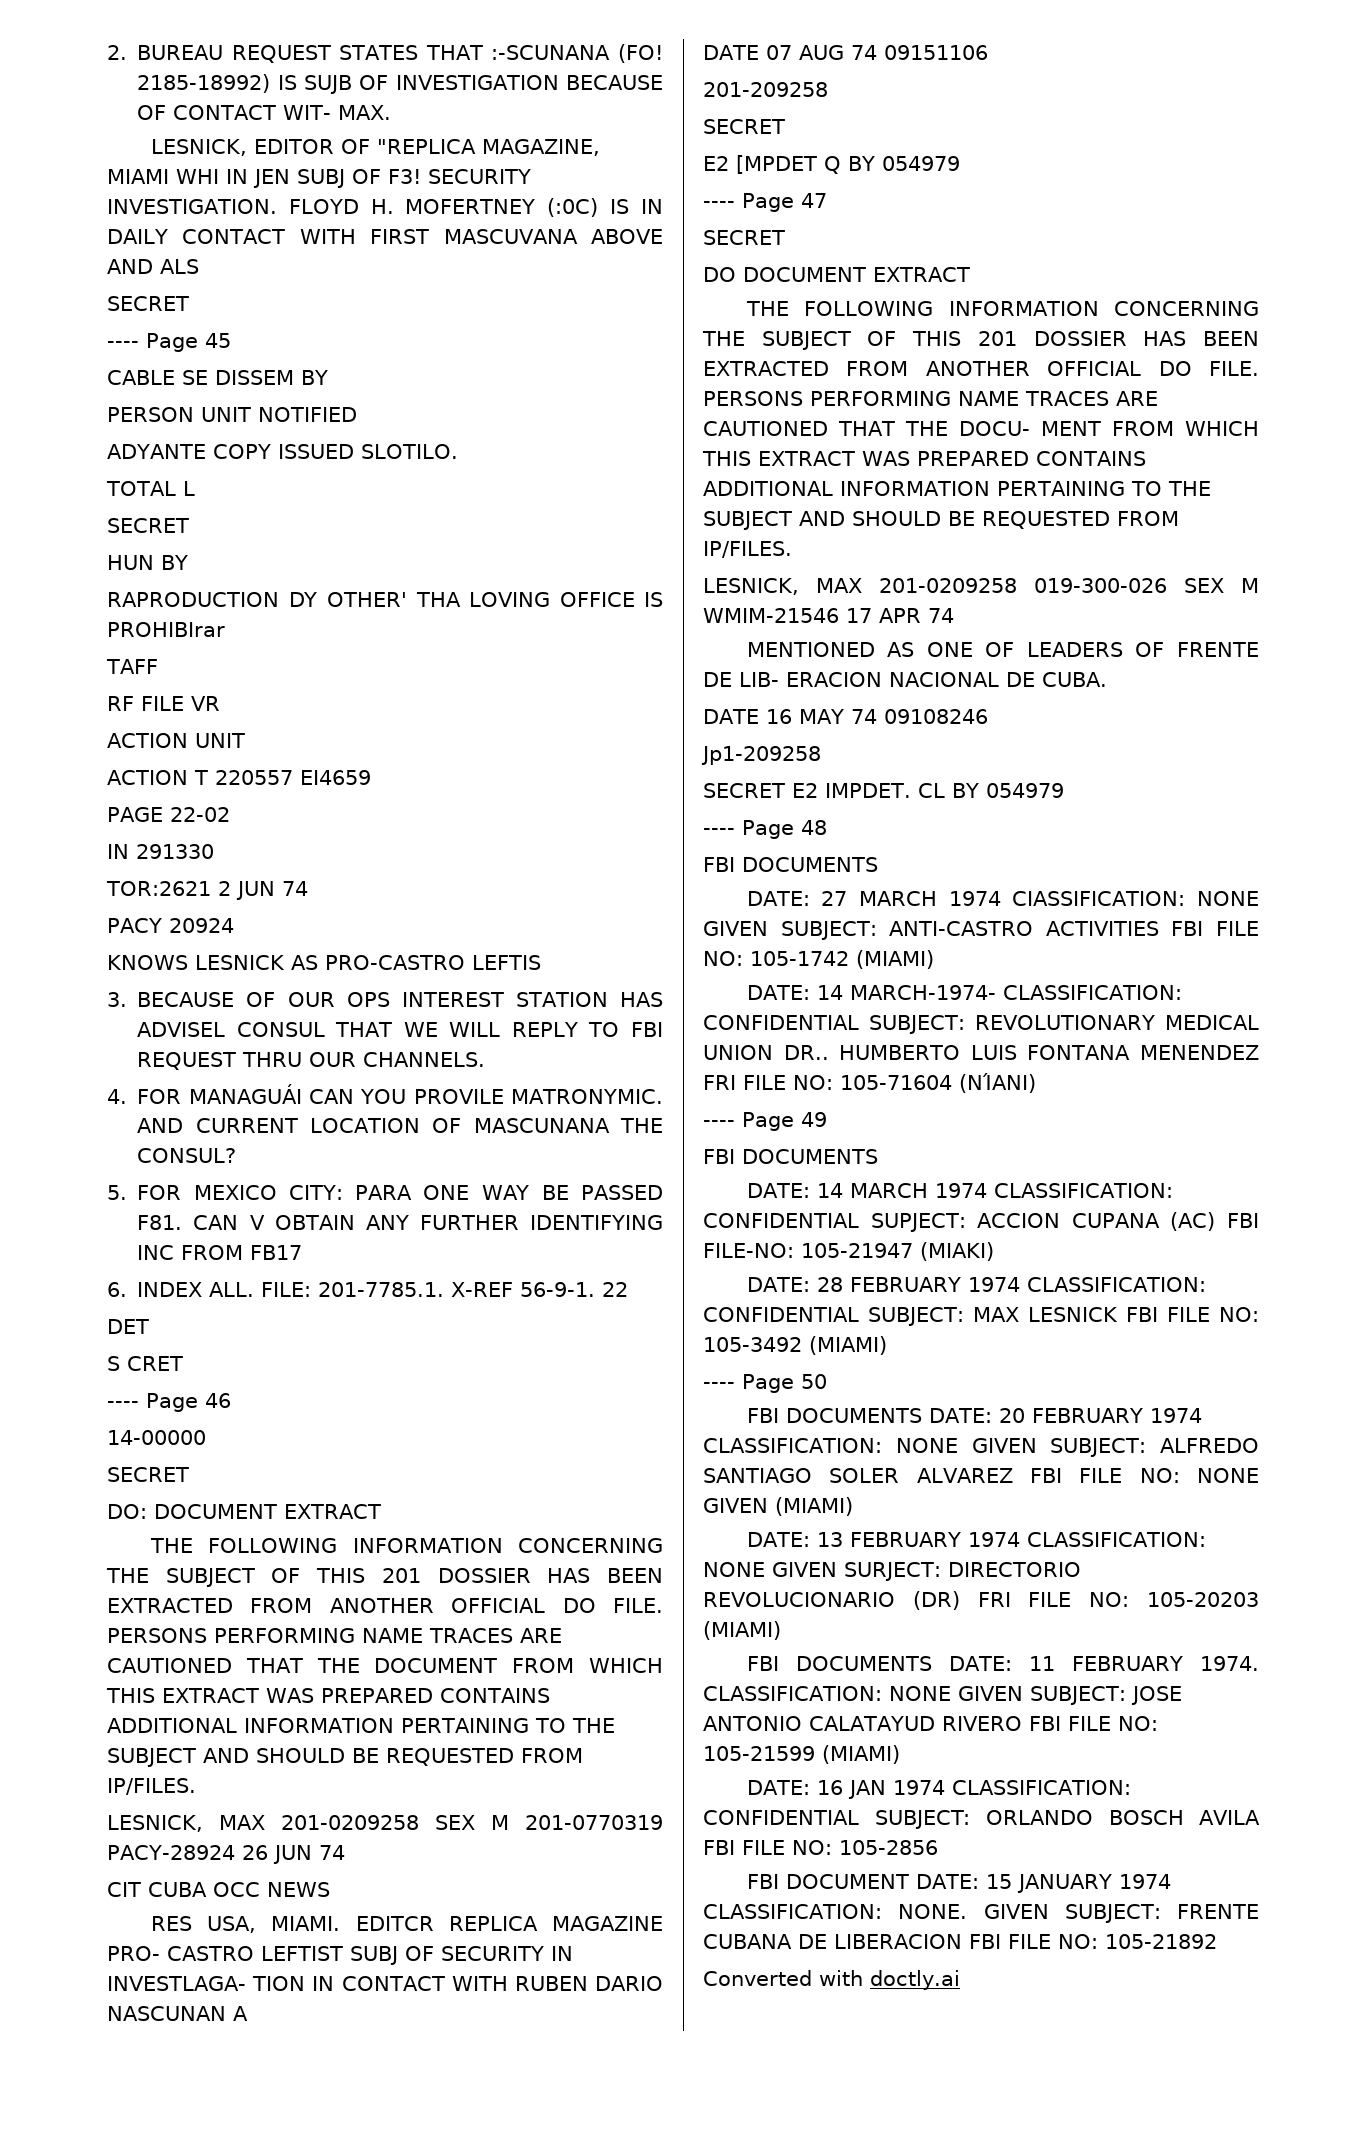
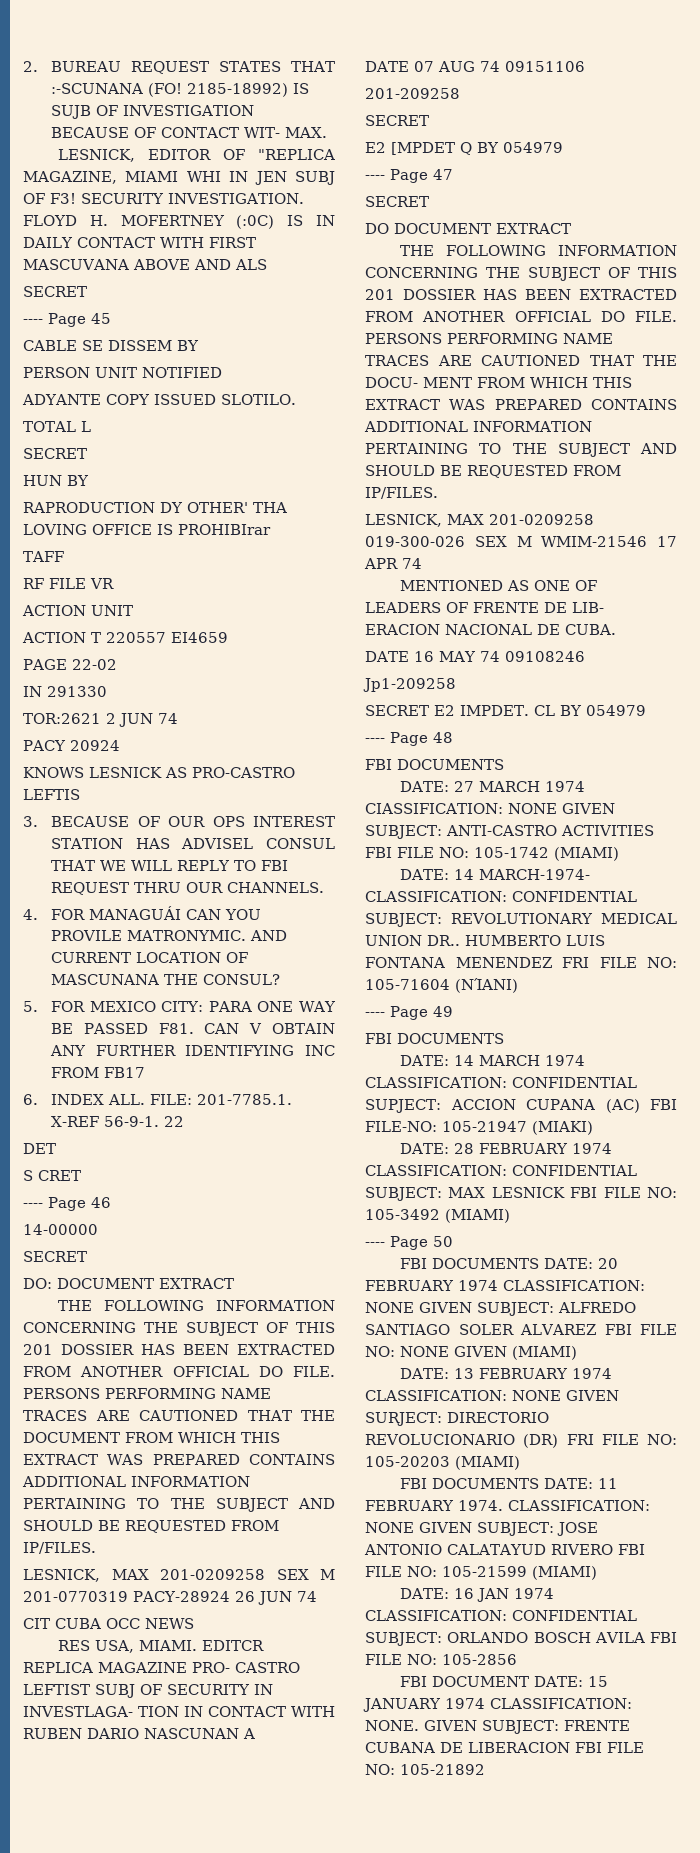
- Converted with doctly.ai

